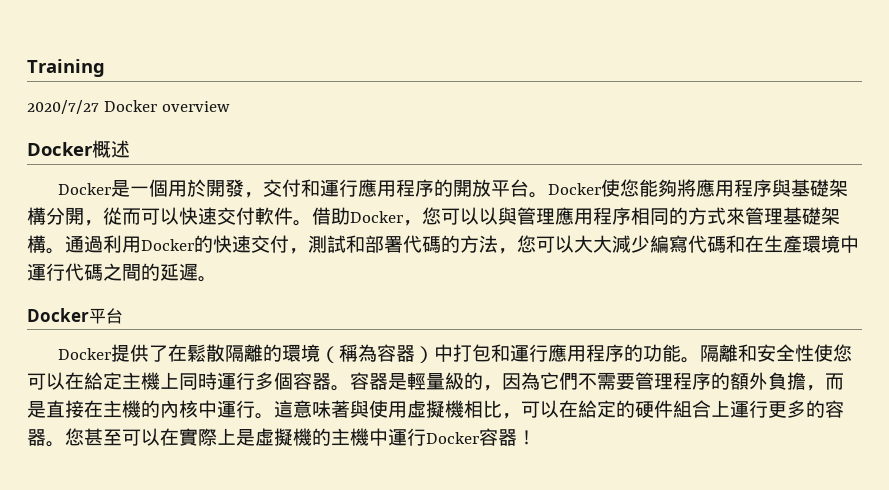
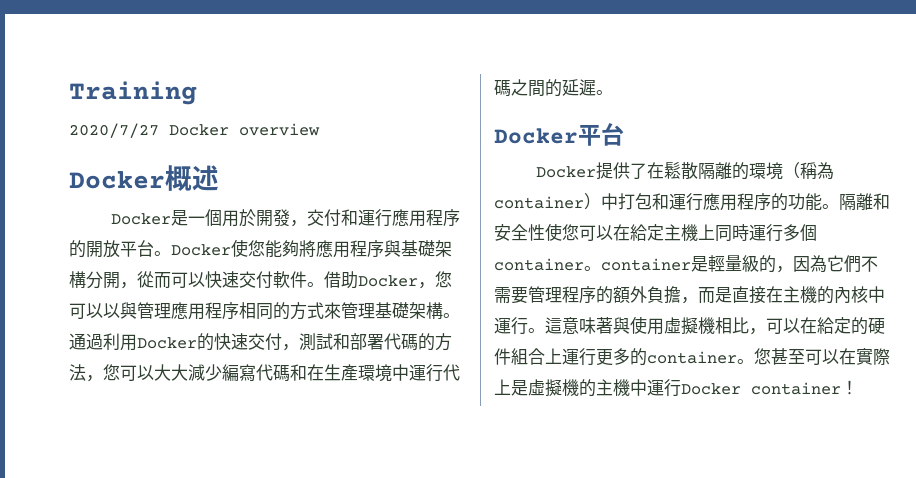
- Docker提供了在鬆散隔離的環境（稱為容器）中打包和運行應用程序的功能。
+ Docker提供了在鬆散隔離的環境（稱為container）中打包和運行應用程序的功能。
- 隔離和安全性使您可以在給定主機上同時運行多個容器。容器是輕量級的，因為它們不需要管理程序的額外負擔，而是直接在主機的內核中運行。
+ 隔離和安全性使您可以在給定主機上同時運行多個container。container是輕量級的，因為它們不需要管理程序的額外負擔，而是直接在主機的內核中運行。
- 這意味著與使用虛擬機相比，可以在給定的硬件組合上運行更多的容器。
+ 這意味著與使用虛擬機相比，可以在給定的硬件組合上運行更多的container。
- 您甚至可以在實際上是虛擬機的主機中運行Docker容器！
+ 您甚至可以在實際上是虛擬機的主機中運行Docker container！

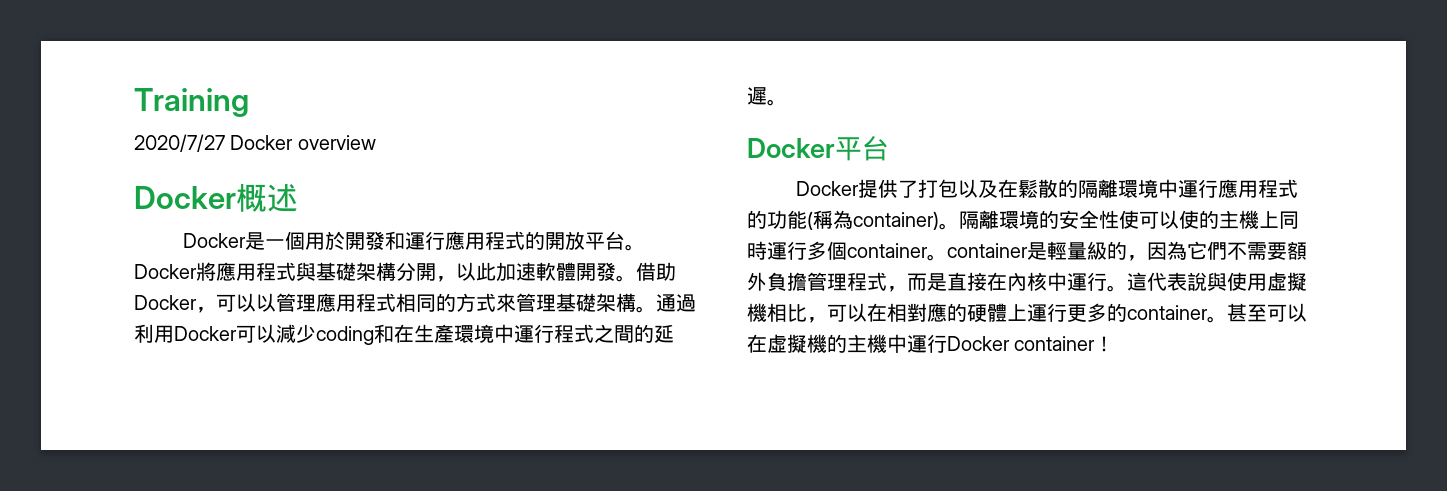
- Docker是一個用於開發，交付和運行應用程序的開放平台。
+ Docker是一個用於開發和運行應用程式的開放平台。
- Docker使您能夠將應用程序與基礎架構分開，從而可以快速交付軟件。
+ Docker將應用程式與基礎架構分開，以此加速軟體開發。
- 借助Docker，您可以以與管理應用程序相同的方式來管理基礎架構。
+ 借助Docker，可以以管理應用程式相同的方式來管理基礎架構。
- 通過利用Docker的快速交付，測試和部署代碼的方法，您可以大大減少編寫代碼和在生產環境中運行代碼之間的延遲。
+ 通過利用Docker可以減少coding和在生產環境中運行程式之間的延遲。
- Docker提供了在鬆散隔離的環境（稱為container）中打包和運行應用程序的功能。隔離和安全性使您可以在給定主機上同時運行多個container。container是輕量級的，因為它們不需要管理程序的額外負擔，而是直接在主機的內核中運行。
+ Docker提供了打包以及在鬆散的隔離環境中運行應用程式的功能(稱為container)。隔離環境的安全性使可以使的主機上同時運行多個container。container是輕量級的，因為它們不需要額外負擔管理程式，而是直接在內核中運行。
- 這意味著與使用虛擬機相比，可以在給定的硬件組合上運行更多的container。
+ 這代表說與使用虛擬機相比，可以在相對應的硬體上運行更多的container。
- 您甚至可以在實際上是虛擬機的主機中運行Docker container！
+ 甚至可以在虛擬機的主機中運行Docker container！

